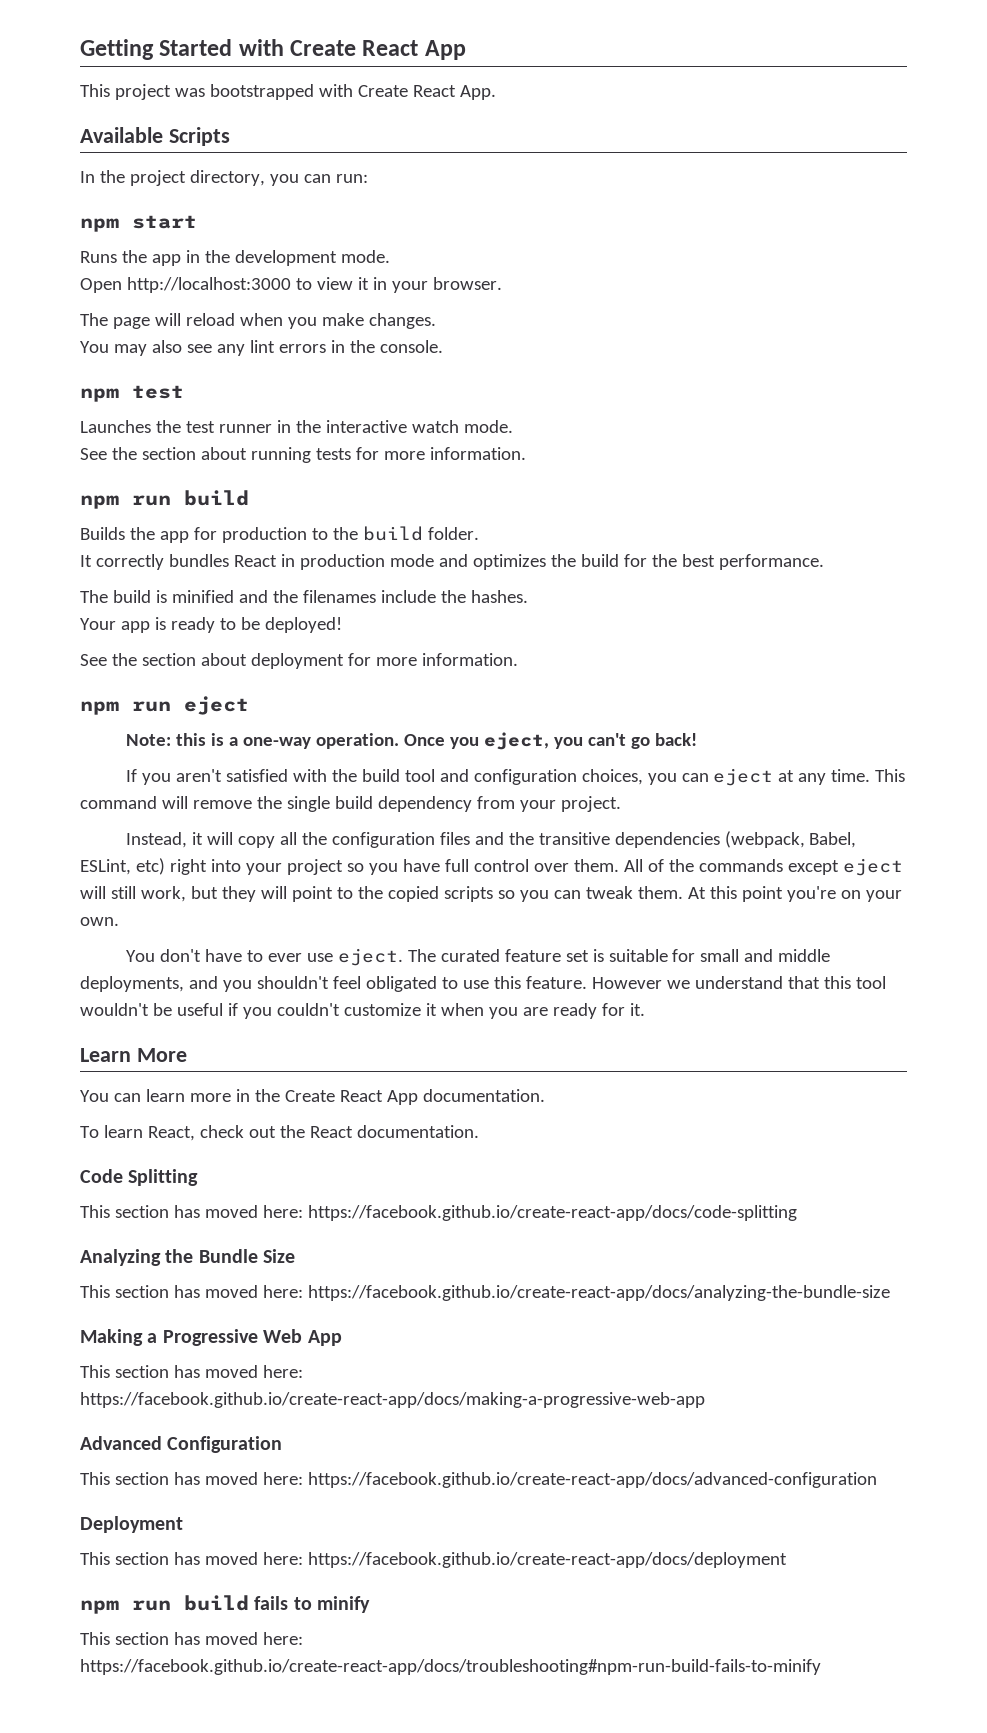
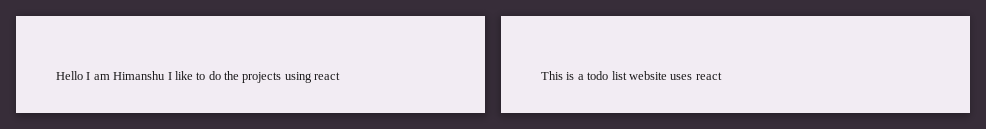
- Getting Started with Create React App
- This project was bootstrapped with Create React App.
- Available Scripts
- In the project directory, you can run:
- npm start
- Runs the app in the development mode.
- Open http://localhost:3000 to view it in your browser.
- The page will reload when you make changes.
- You may also see any lint errors in the console.
- npm test
- Launches the test runner in the interactive watch mode.
- See the section about running tests for more information.
- npm run build
- Builds the app for production to the build folder.
- It correctly bundles React in production mode and optimizes the build for the best performance.
- The build is minified and the filenames include the hashes.
- Your app is ready to be deployed!
- See the section about deployment for more information.
- npm run eject
- Note: this is a one-way operation. Once you eject, you can't go back!
- If you aren't satisfied with the build tool and configuration choices, you can eject at any time. This command will remove the single build dependency from your project.
- Instead, it will copy all the configuration files and the transitive dependencies (webpack, Babel, ESLint, etc) right into your project so you have full control over them. All of the commands except eject will still work, but they will point to the copied scripts so you can tweak them. At this point you're on your own.
- You don't have to ever use eject. The curated feature set is suitable for small and middle deployments, and you shouldn't feel obligated to use this feature. However we understand that this tool wouldn't be useful if you couldn't customize it when you are ready for it.
- Learn More
- You can learn more in the Create React App documentation.
- To learn React, check out the React documentation.
- Code Splitting
- This section has moved here: https://facebook.github.io/create-react-app/docs/code-splitting
- Analyzing the Bundle Size
- This section has moved here: https://facebook.github.io/create-react-app/docs/analyzing-the-bundle-size
- Making a Progressive Web App
- This section has moved here: https://facebook.github.io/create-react-app/docs/making-a-progressive-web-app
- Advanced Configuration
- This section has moved here: https://facebook.github.io/create-react-app/docs/advanced-configuration
- Deployment
- This section has moved here: https://facebook.github.io/create-react-app/docs/deployment
- npm run build fails to minify
- This section has moved here: https://facebook.github.io/create-react-app/docs/troubleshooting#npm-run-build-fails-to-minify
+ Hello I am Himanshu I like to do the projects using react
+ This is a todo list website uses react

